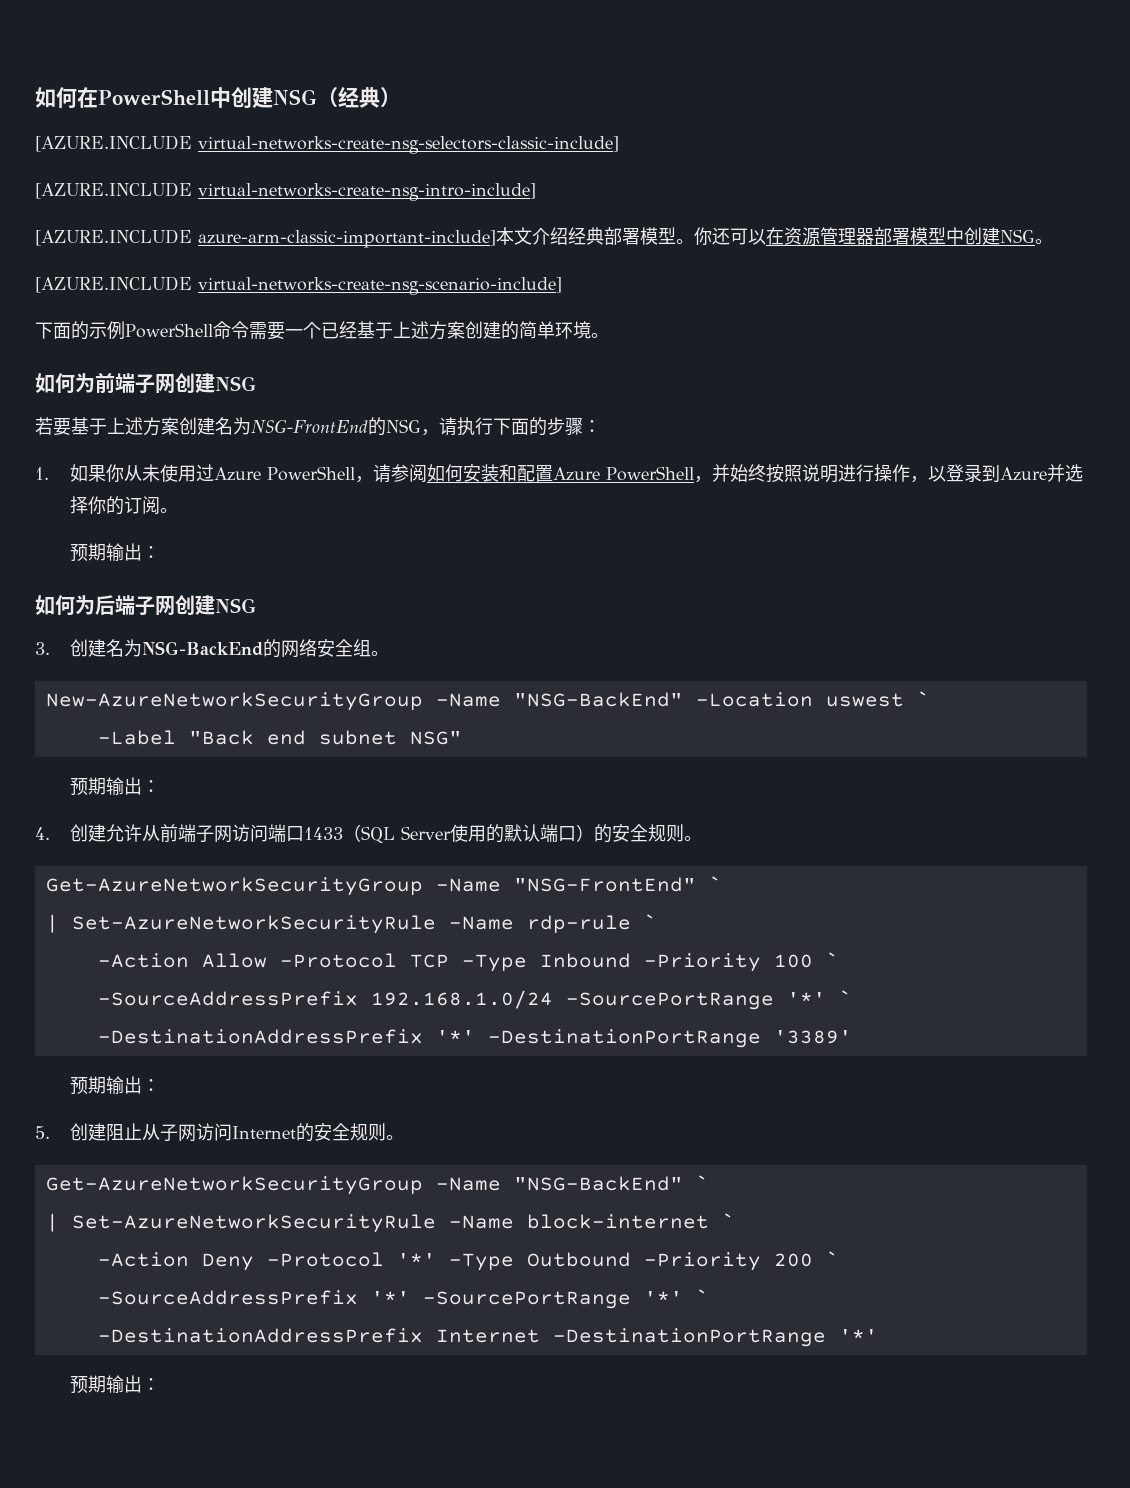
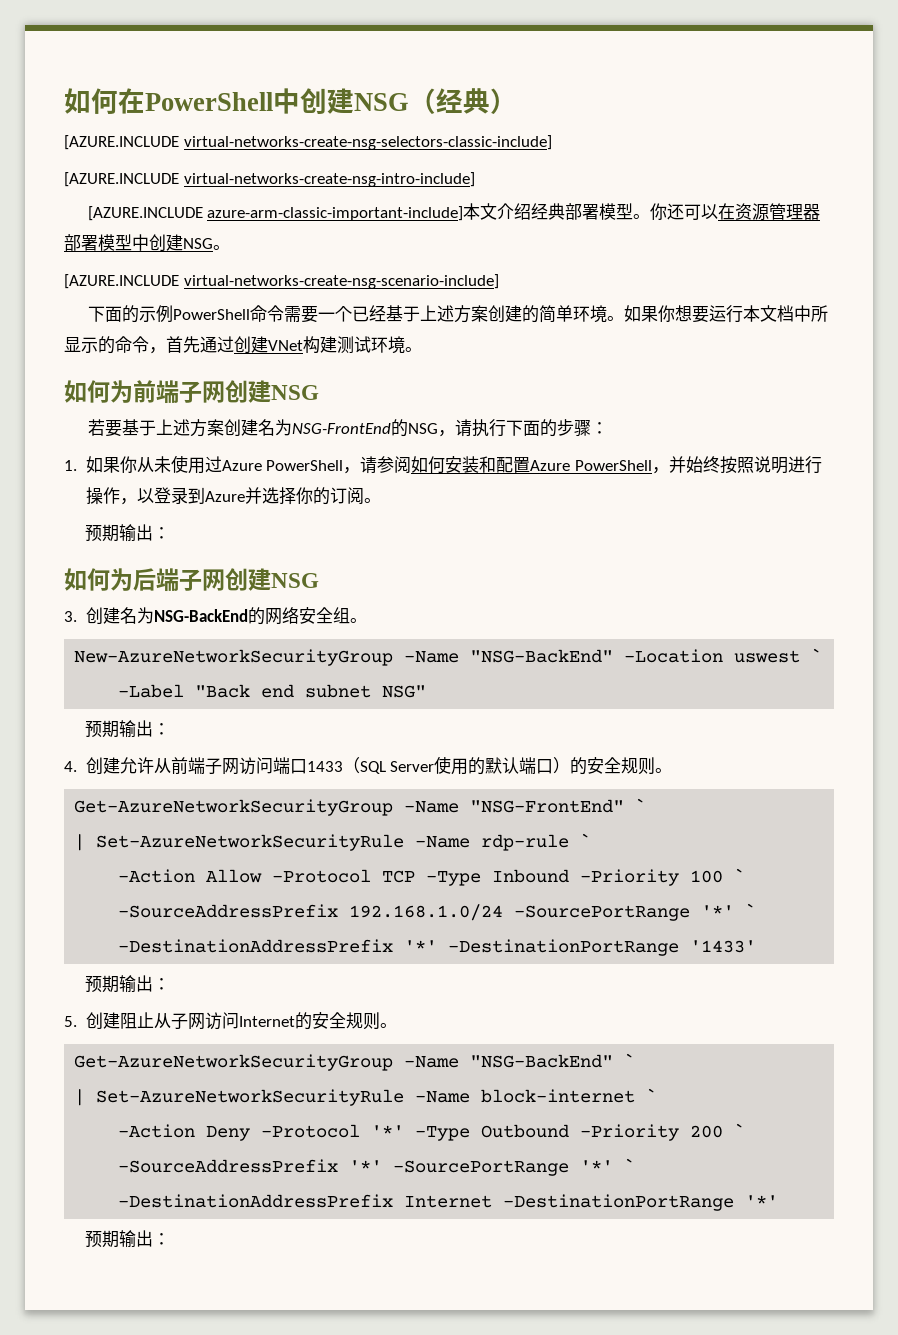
+ 如果你想要运行本文档中所显示的命令，首先通过创建VNet构建测试环境。
- -DestinationAddressPrefix '*' -DestinationPortRange '3389'
+ -DestinationAddressPrefix '*' -DestinationPortRange '1433'

